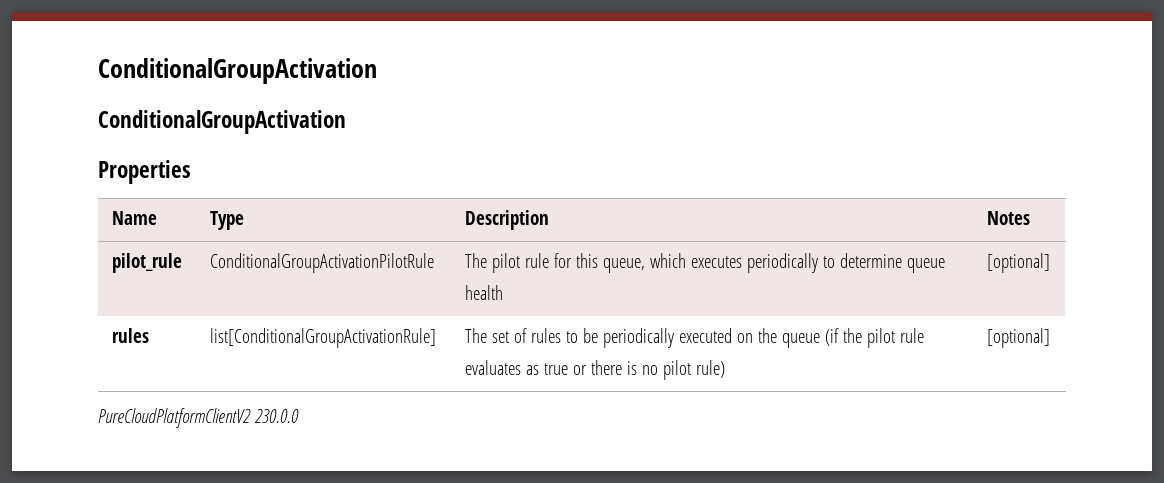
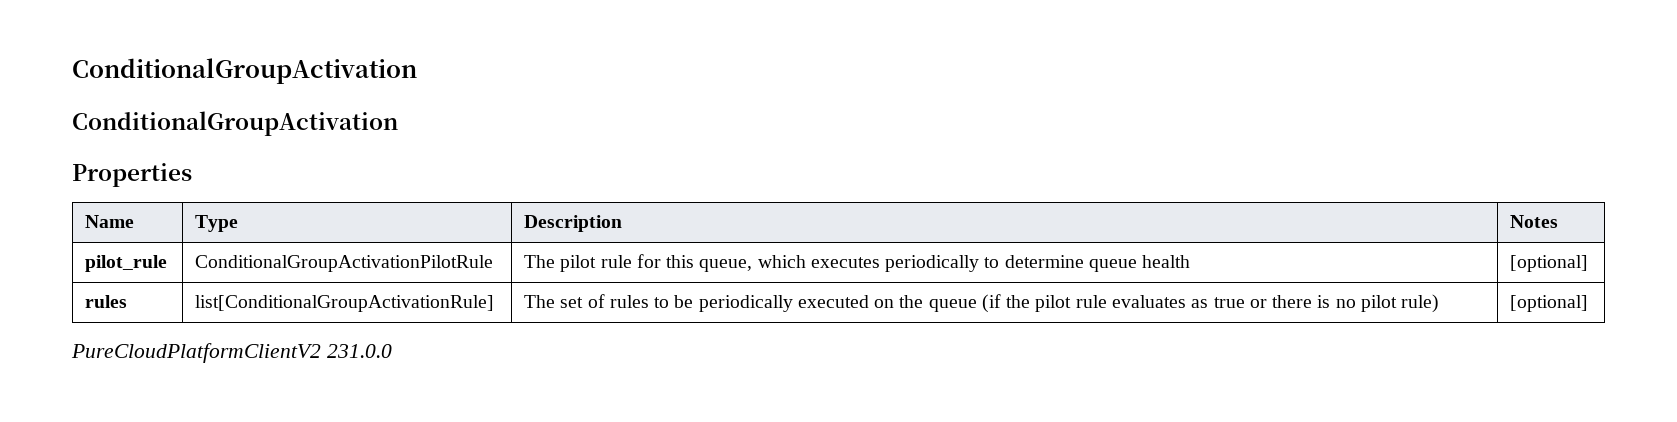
- PureCloudPlatformClientV2 230.0.0
+ PureCloudPlatformClientV2 231.0.0

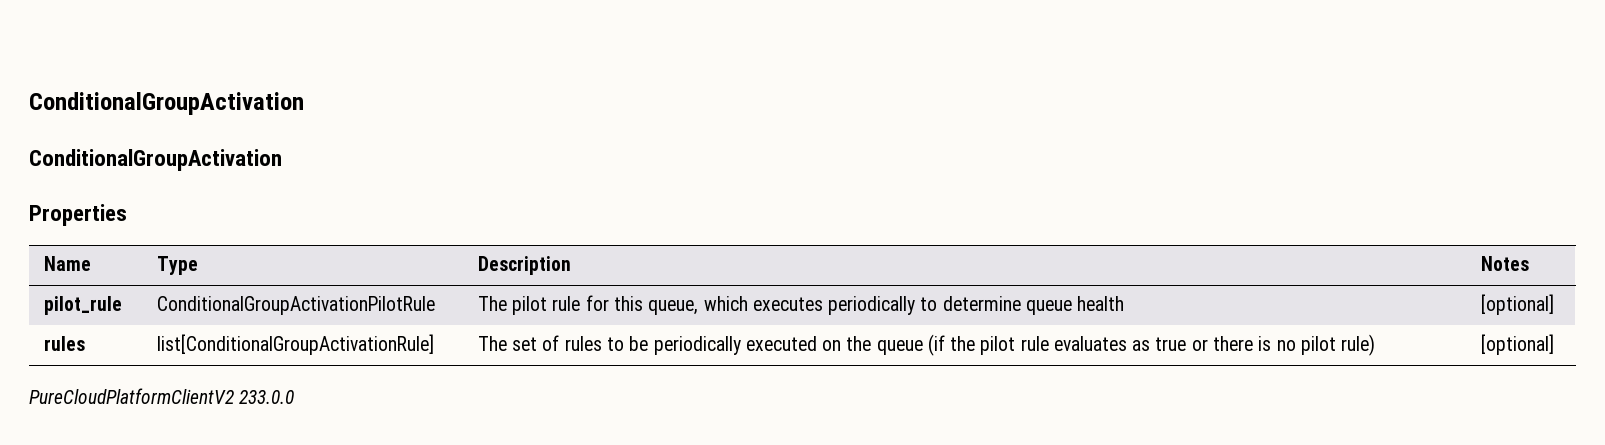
- PureCloudPlatformClientV2 231.0.0
+ PureCloudPlatformClientV2 233.0.0

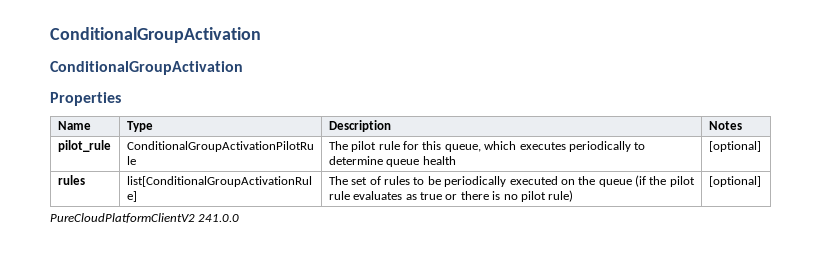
- PureCloudPlatformClientV2 233.0.0
+ PureCloudPlatformClientV2 241.0.0

